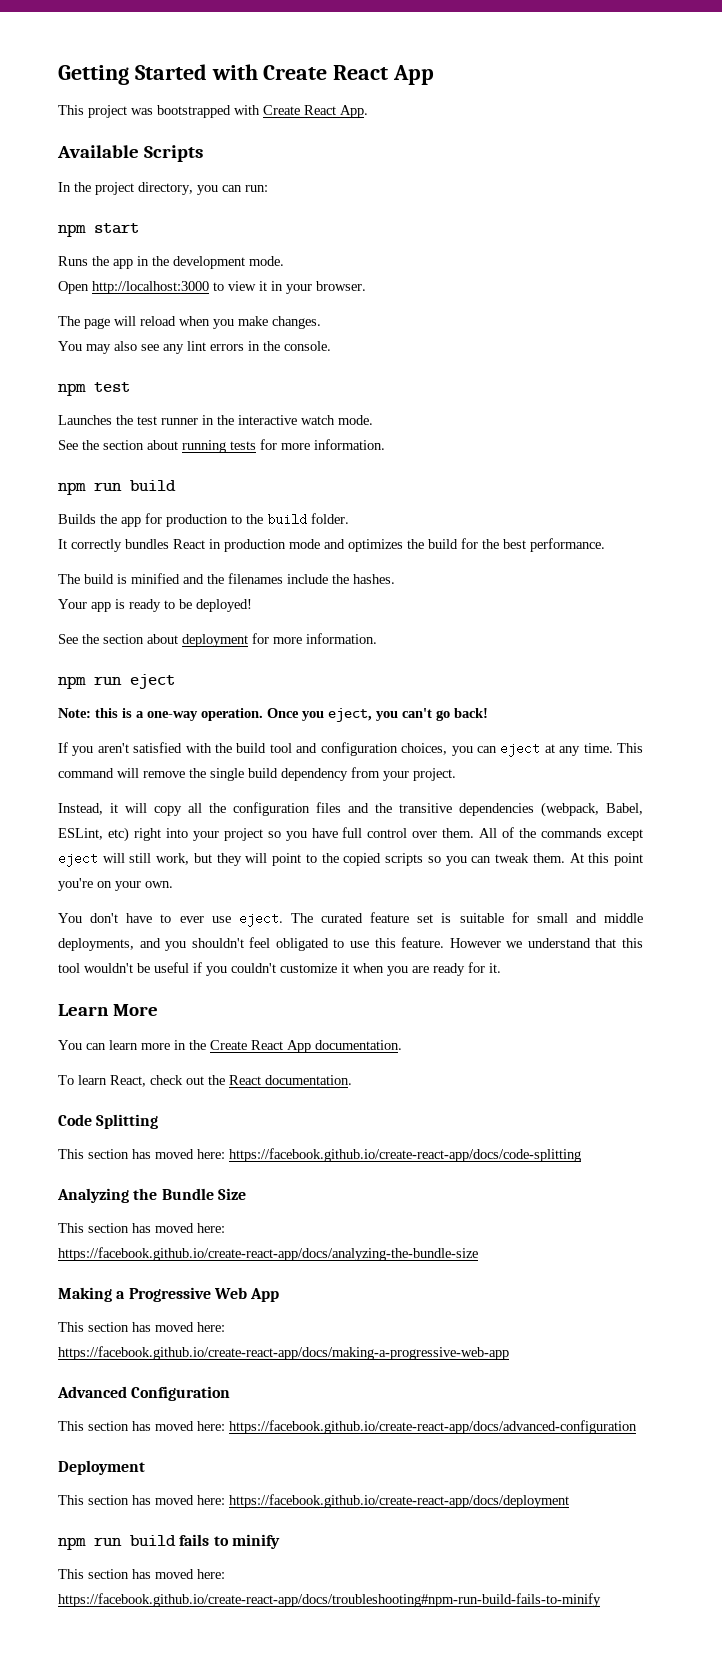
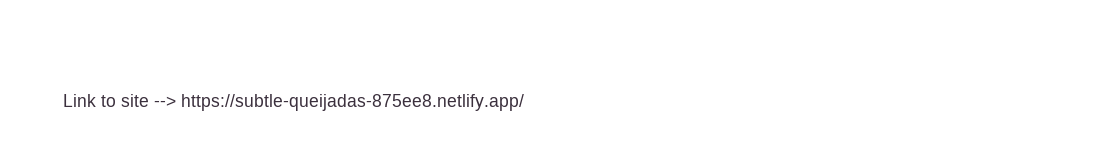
- Getting Started with Create React App
- This project was bootstrapped with Create React App.
- Available Scripts
- In the project directory, you can run:
- npm start
- Runs the app in the development mode.
- Open http://localhost:3000 to view it in your browser.
- The page will reload when you make changes.
- You may also see any lint errors in the console.
- npm test
- Launches the test runner in the interactive watch mode.
- See the section about running tests for more information.
- npm run build
- Builds the app for production to the build folder.
- It correctly bundles React in production mode and optimizes the build for the best performance.
- The build is minified and the filenames include the hashes.
- Your app is ready to be deployed!
- See the section about deployment for more information.
- npm run eject
- Note: this is a one-way operation. Once you eject, you can't go back!
- If you aren't satisfied with the build tool and configuration choices, you can eject at any time. This command will remove the single build dependency from your project.
- Instead, it will copy all the configuration files and the transitive dependencies (webpack, Babel, ESLint, etc) right into your project so you have full control over them. All of the commands except eject will still work, but they will point to the copied scripts so you can tweak them. At this point you're on your own.
- You don't have to ever use eject. The curated feature set is suitable for small and middle deployments, and you shouldn't feel obligated to use this feature. However we understand that this tool wouldn't be useful if you couldn't customize it when you are ready for it.
- Learn More
- You can learn more in the Create React App documentation.
- To learn React, check out the React documentation.
- Code Splitting
- This section has moved here: https://facebook.github.io/create-react-app/docs/code-splitting
- Analyzing the Bundle Size
- This section has moved here: https://facebook.github.io/create-react-app/docs/analyzing-the-bundle-size
- Making a Progressive Web App
- This section has moved here: https://facebook.github.io/create-react-app/docs/making-a-progressive-web-app
- Advanced Configuration
- This section has moved here: https://facebook.github.io/create-react-app/docs/advanced-configuration
- Deployment
- This section has moved here: https://facebook.github.io/create-react-app/docs/deployment
- npm run build fails to minify
- This section has moved here: https://facebook.github.io/create-react-app/docs/troubleshooting#npm-run-build-fails-to-minify
+ Link to site --> https://subtle-queijadas-875ee8.netlify.app/

